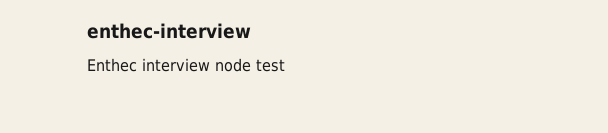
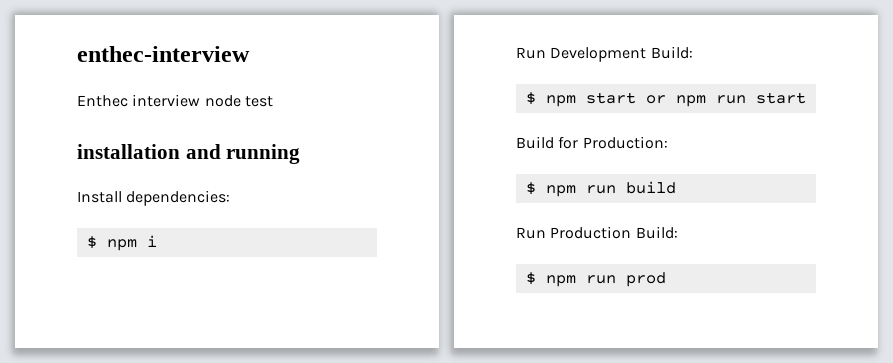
+ installation and running
+ Install dependencies:
+ $ npm i
+ Run Development Build:
+ $ npm start or npm run start
+ Build for Production:
+ $ npm run build
+ Run Production Build:
+ $ npm run prod

